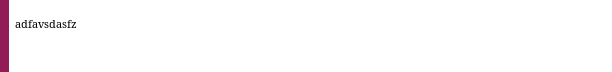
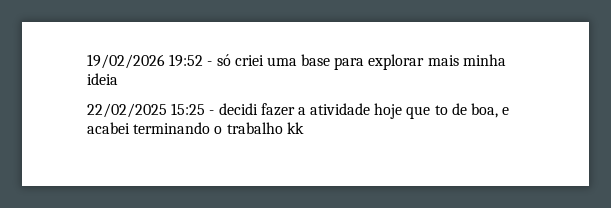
- adfavsdasfz
+ 19/02/2026 19:52 - só criei uma base para explorar mais minha ideia
+ 22/02/2025 15:25 - decidi fazer a atividade hoje que to de boa, e acabei terminando o trabalho kk

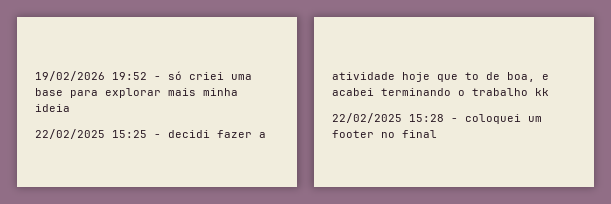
+ 22/02/2025 15:28 - coloquei um footer no final

